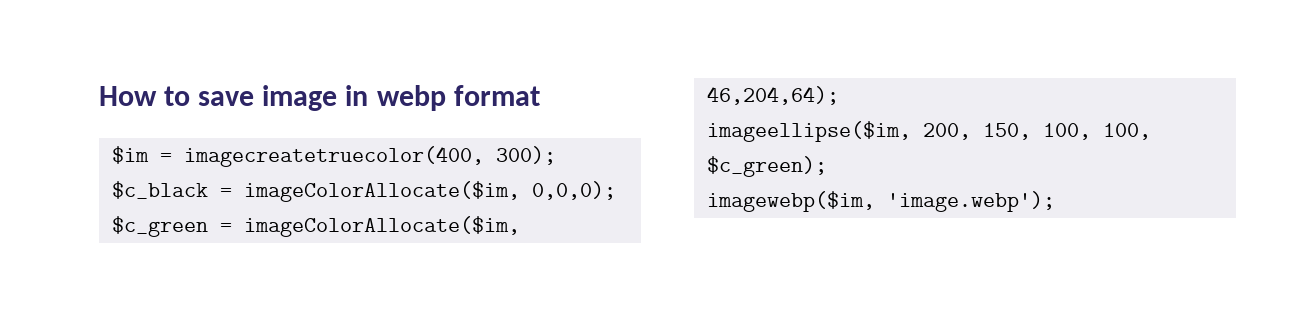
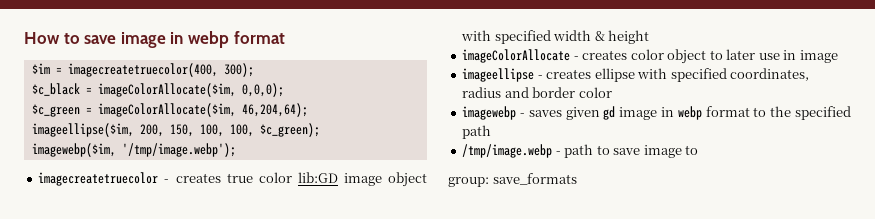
- imagewebp($im, 'image.webp');
+ imagewebp($im, '/tmp/image.webp');
+ imagecreatetruecolor - creates true color lib:GD image object with specified width & height
+ imageColorAllocate - creates color object to later use in image
+ imageellipse - creates ellipse with specified coordinates, radius and border color
+ imagewebp - saves given gd image in webp format to the specified path
+ /tmp/image.webp - path to save image to
+ group: save_formats

